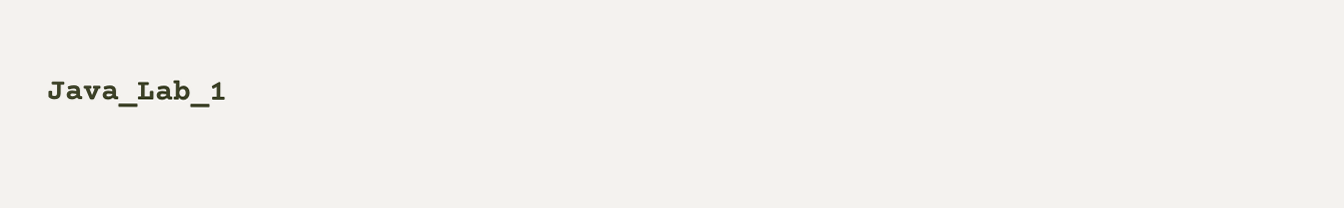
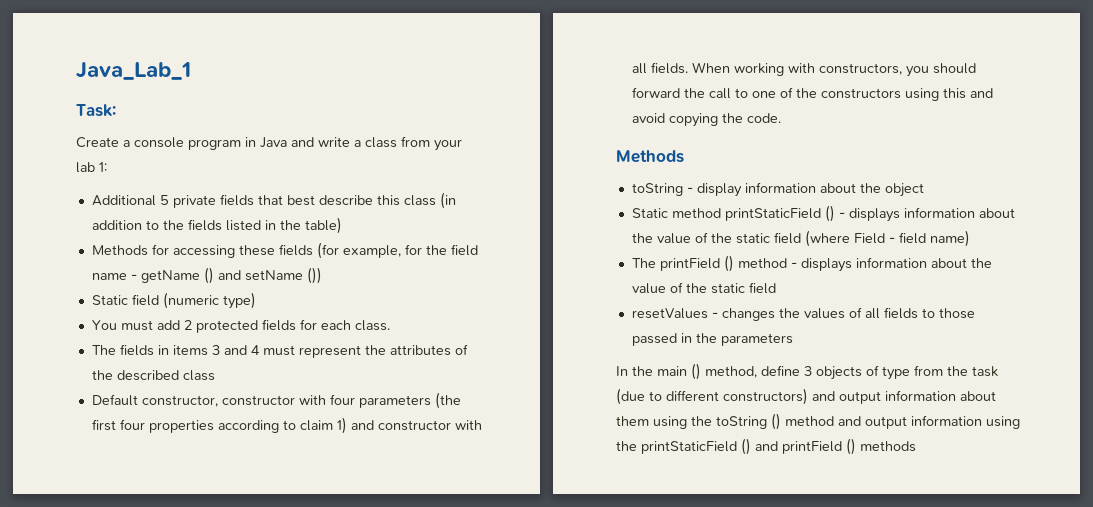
+ Task:
+ Create a console program in Java and write a class from your lab 1:
+ Additional 5 private fields that best describe this class (in addition to the fields listed in the table)
+ Methods for accessing these fields (for example, for the field name - getName () and setName ())
+ Static field (numeric type)
+ You must add 2 protected fields for each class.
+ The fields in items 3 and 4 must represent the attributes of the described class
+ Default constructor, constructor with four parameters (the first four properties according to claim 1) and constructor with all fields. When working with constructors, you should forward the call to one of the constructors using this and avoid copying the code.
+ Methods
+ toString - display information about the object
+ Static method printStaticField () - displays information about the value of the static field (where Field - field name)
+ The printField () method - displays information about the value of the static field
+ resetValues - changes the values of all fields to those passed in the parameters
+ In the main () method, define 3 objects of type from the task (due to different constructors) and output information about them using the toString () method and output information using the printStaticField () and printField () methods

